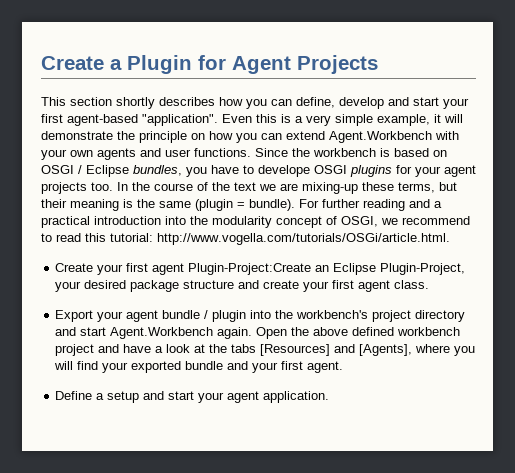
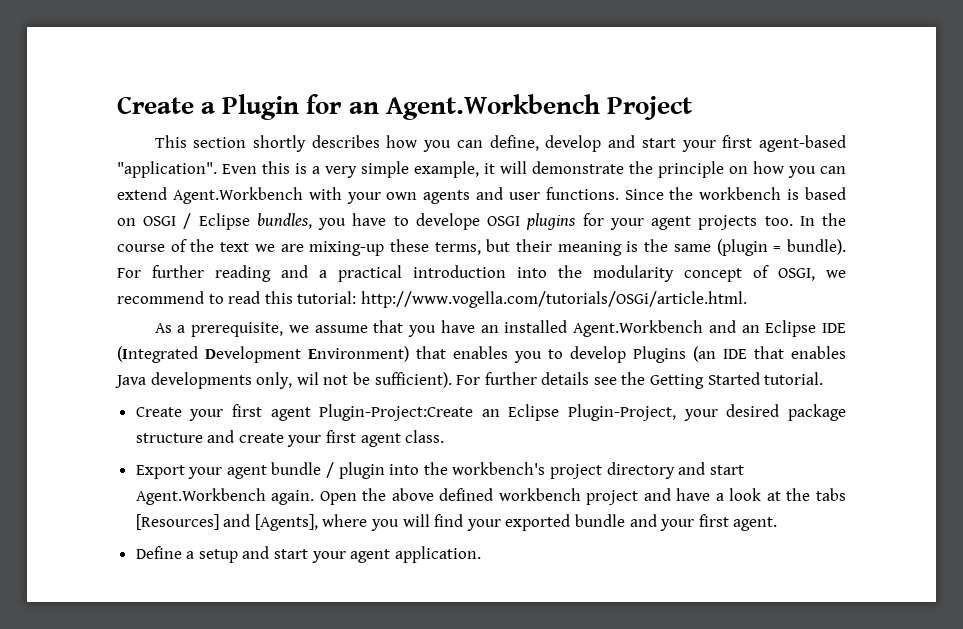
- Create a Plugin for Agent Projects
+ Create a Plugin for an Agent.Workbench Project
+ As a prerequisite, we assume that you have an installed Agent.Workbench and an Eclipse IDE (Integrated Development Environment) that enables you to develop Plugins (an IDE that enables Java developments only, wil not be sufficient). For further details see the Getting Started tutorial.

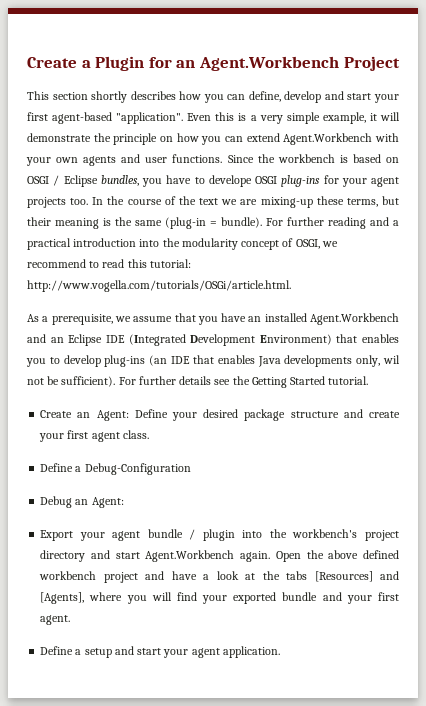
- Since the workbench is based on OSGI / Eclipse bundles, you have to develope OSGI plugins for your agent projects too.
+ Since the workbench is based on OSGI / Eclipse bundles, you have to develope OSGI plug-ins for your agent projects too.
- In the course of the text we are mixing-up these terms, but their meaning is the same (plugin = bundle).
+ In the course of the text we are mixing-up these terms, but their meaning is the same (plug-in = bundle).
- As a prerequisite, we assume that you have an installed Agent.Workbench and an Eclipse IDE (Integrated Development Environment) that enables you to develop Plugins (an IDE that enables Java developments only, wil not be sufficient).
+ As a prerequisite, we assume that you have an installed Agent.Workbench and an Eclipse IDE (Integrated Development Environment) that enables you to develop plug-ins (an IDE that enables Java developments only, wil not be sufficient).
- Create your first agent Plugin-Project:Create an Eclipse Plugin-Project, your desired package structure and create your first agent class.
+ Create an Agent: Define your desired package structure and create your first agent class.
+ Define a Debug-Configuration
+ Debug an Agent:

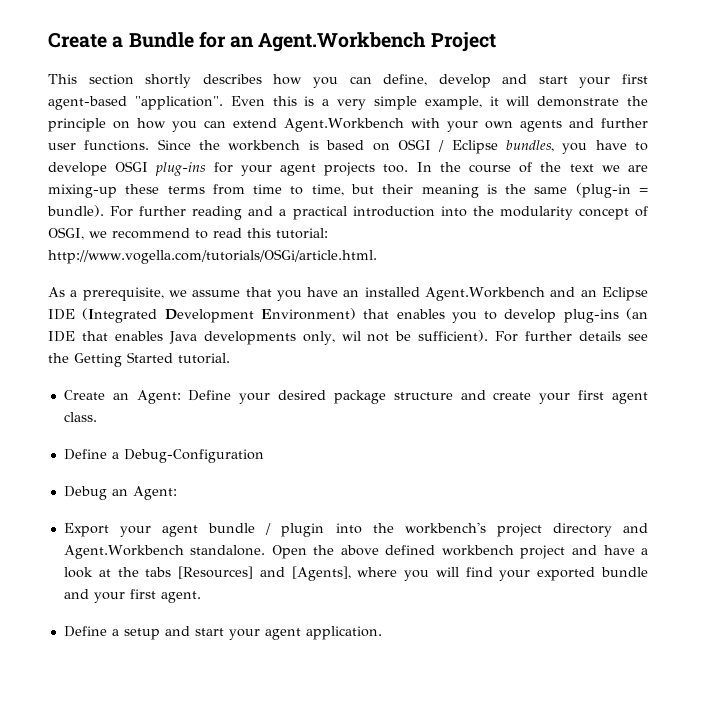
- Create a Plugin for an Agent.Workbench Project
+ Create a Bundle for an Agent.Workbench Project
- Even this is a very simple example, it will demonstrate the principle on how you can extend Agent.Workbench with your own agents and user functions.
+ Even this is a very simple example, it will demonstrate the principle on how you can extend Agent.Workbench with your own agents and further user functions.
- In the course of the text we are mixing-up these terms, but their meaning is the same (plug-in = bundle).
+ In the course of the text we are mixing-up these terms from time to time, but their meaning is the same (plug-in = bundle).
- Export your agent bundle / plugin into the workbench's project directory and start Agent.Workbench again.
+ Export your agent bundle / plugin into the workbench's project directory and Agent.Workbench standalone.

